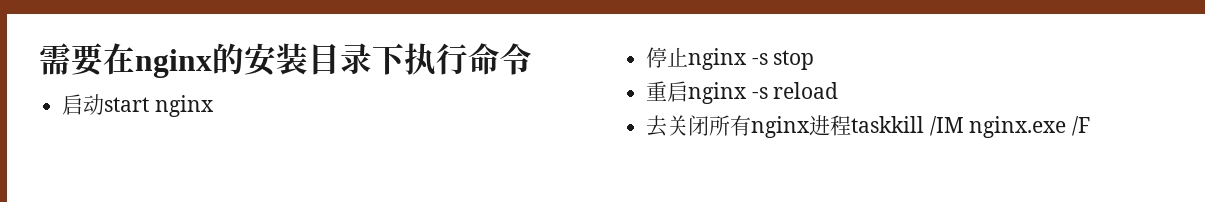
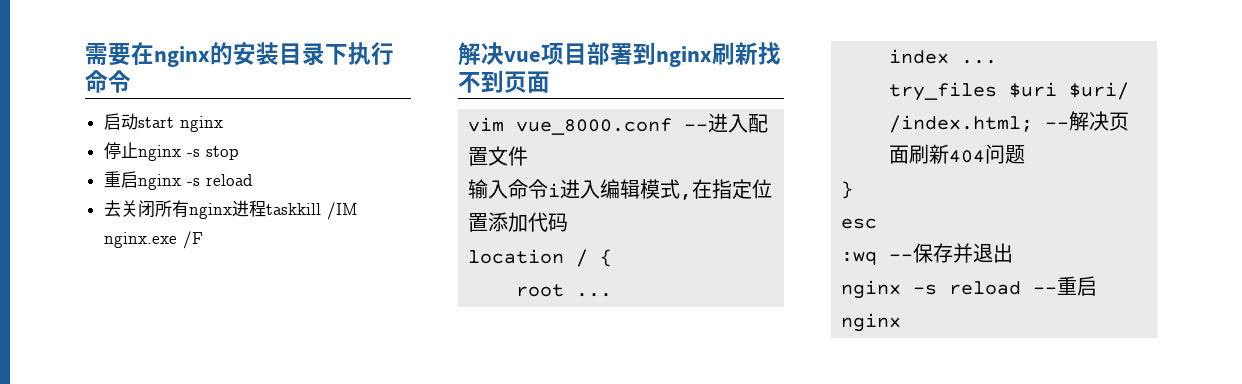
+ 解决vue项目部署到nginx刷新找不到页面
+ vim vue_8000.conf --进入配置文件
+ 输入命令i进入编辑模式,在指定位置添加代码
+ location / {
+ root ...
+ index ...
+ try_files $uri $uri/ /index.html; --解决页面刷新404问题
+ }
+ esc
+ :wq --保存并退出
+ nginx -s reload --重启nginx

